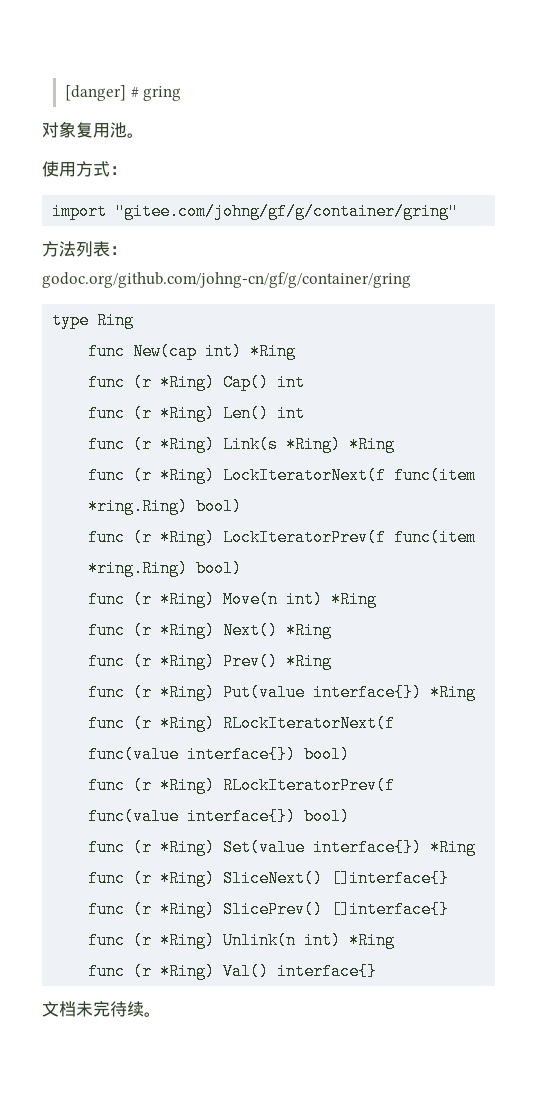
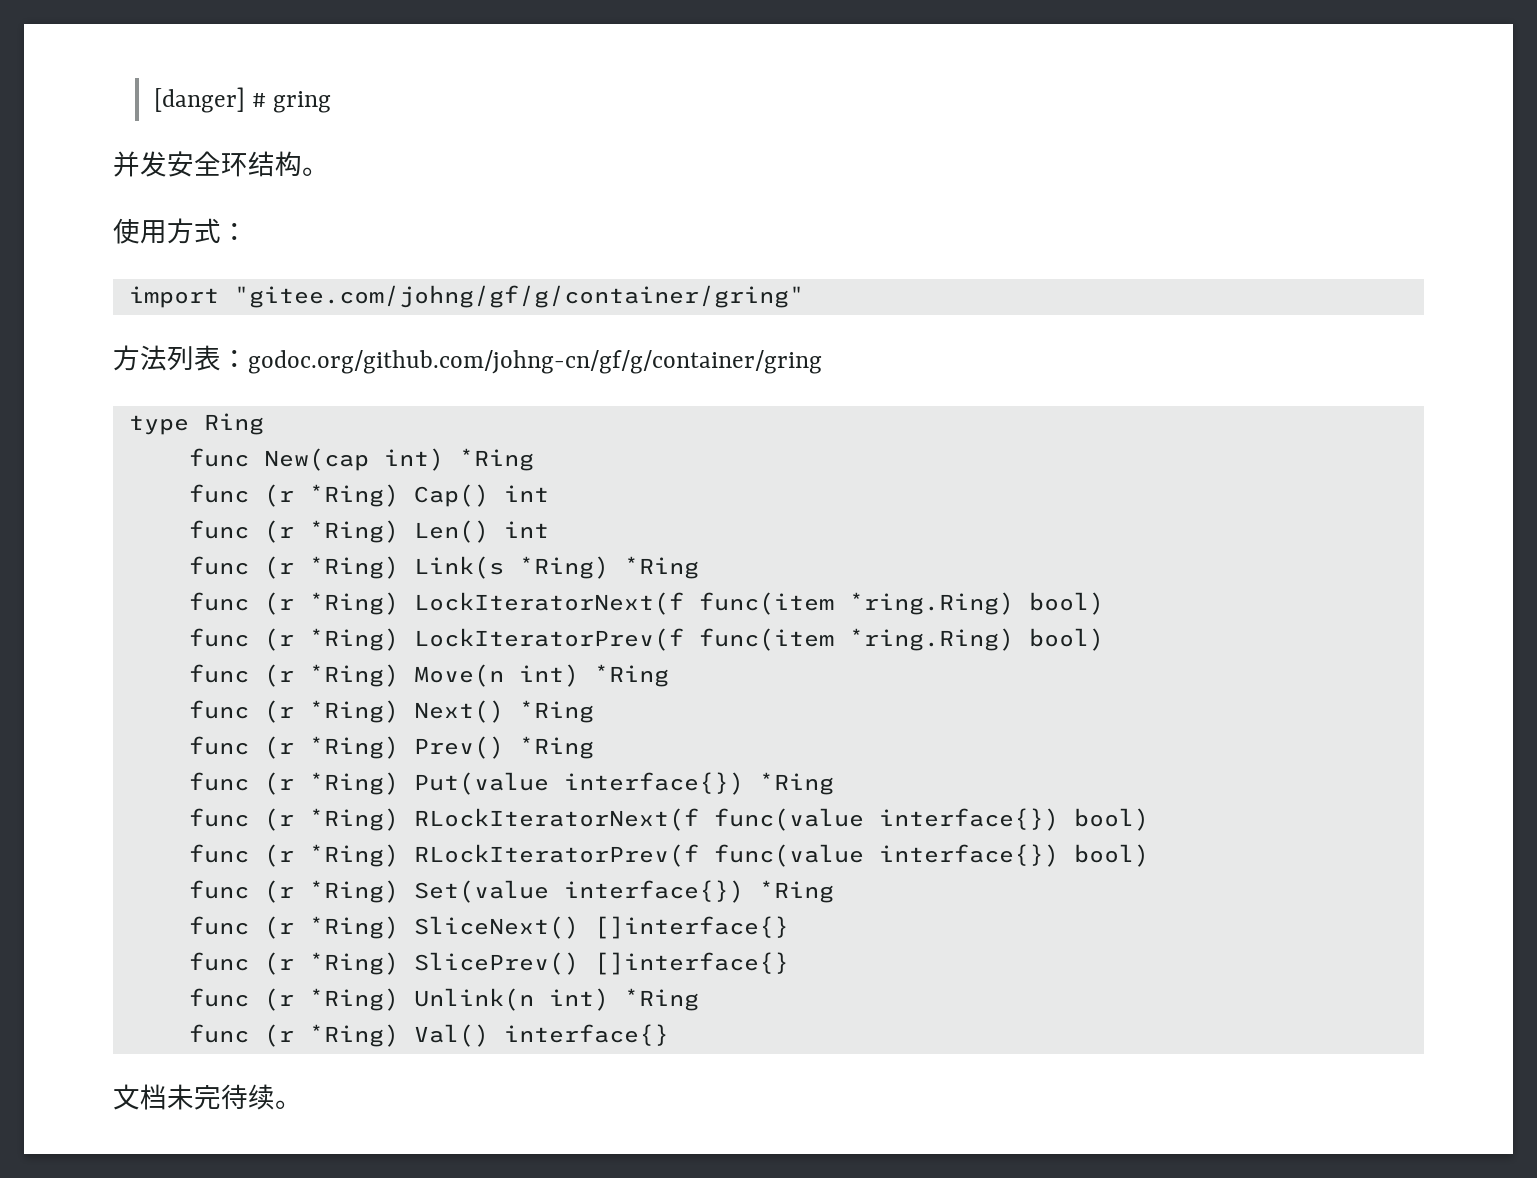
- 对象复用池。
+ 并发安全环结构。

